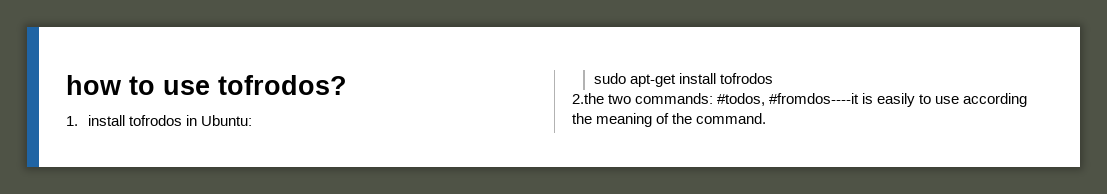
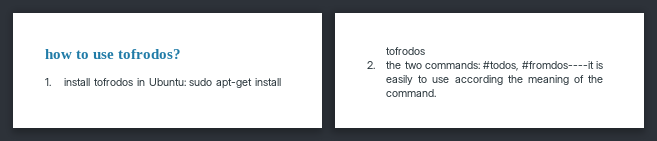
- 1. install tofrodos in Ubuntu:
- sudo apt-get install tofrodos
+ 1. install tofrodos in Ubuntu: sudo apt-get install tofrodos
- 2.the two commands: #todos, #fromdos----it is easily to use according the meaning of the command.
+ 2. the two commands: #todos, #fromdos----it is easily to use according the meaning of the command.

